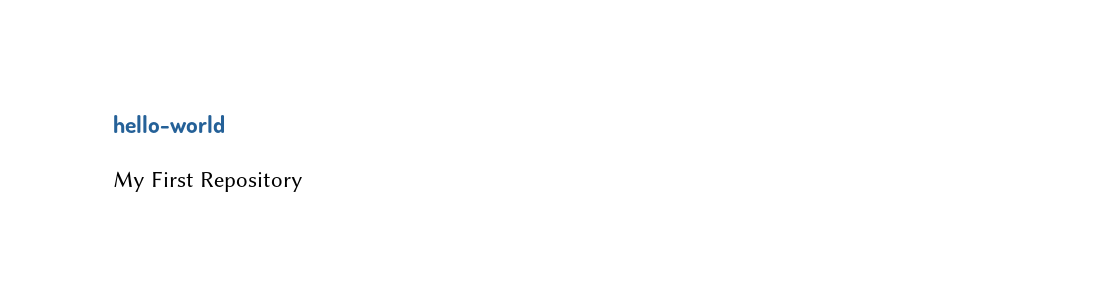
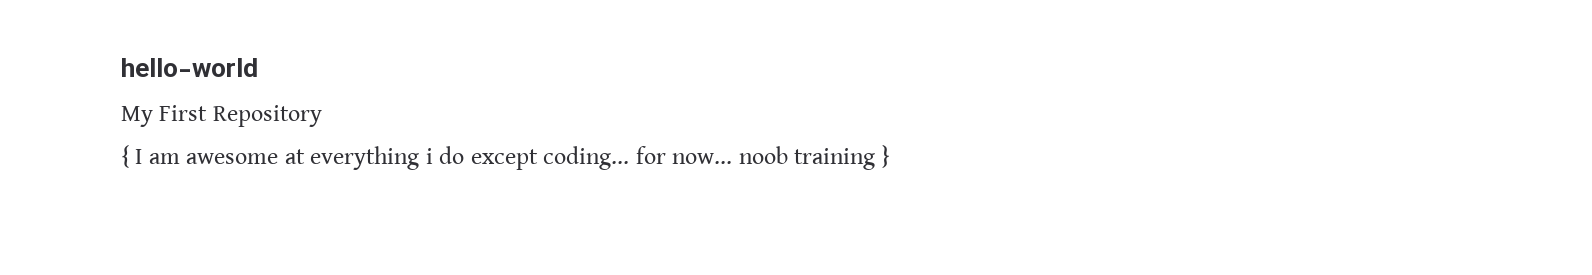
+ { I am awesome at everything i do except coding... for now... noob training }

